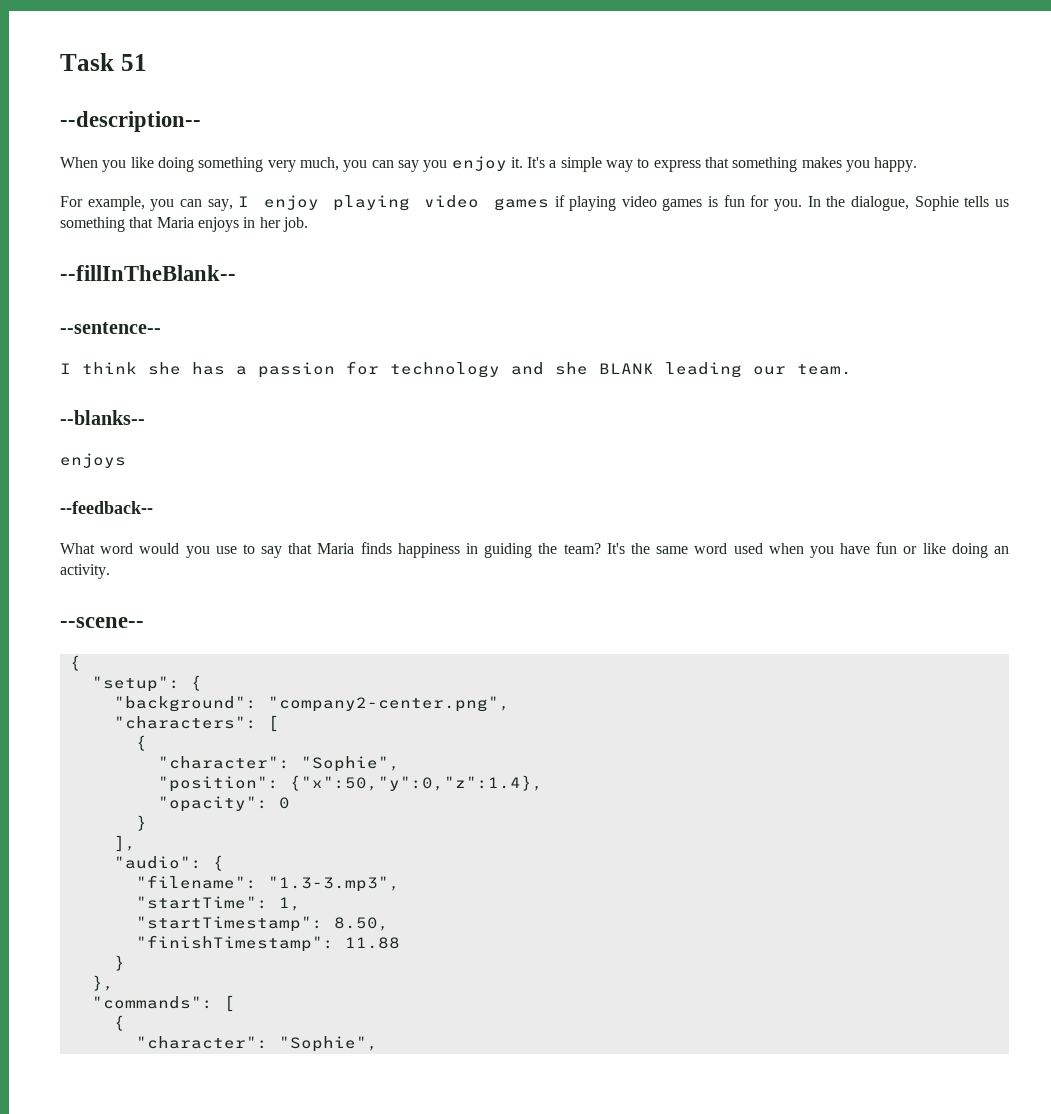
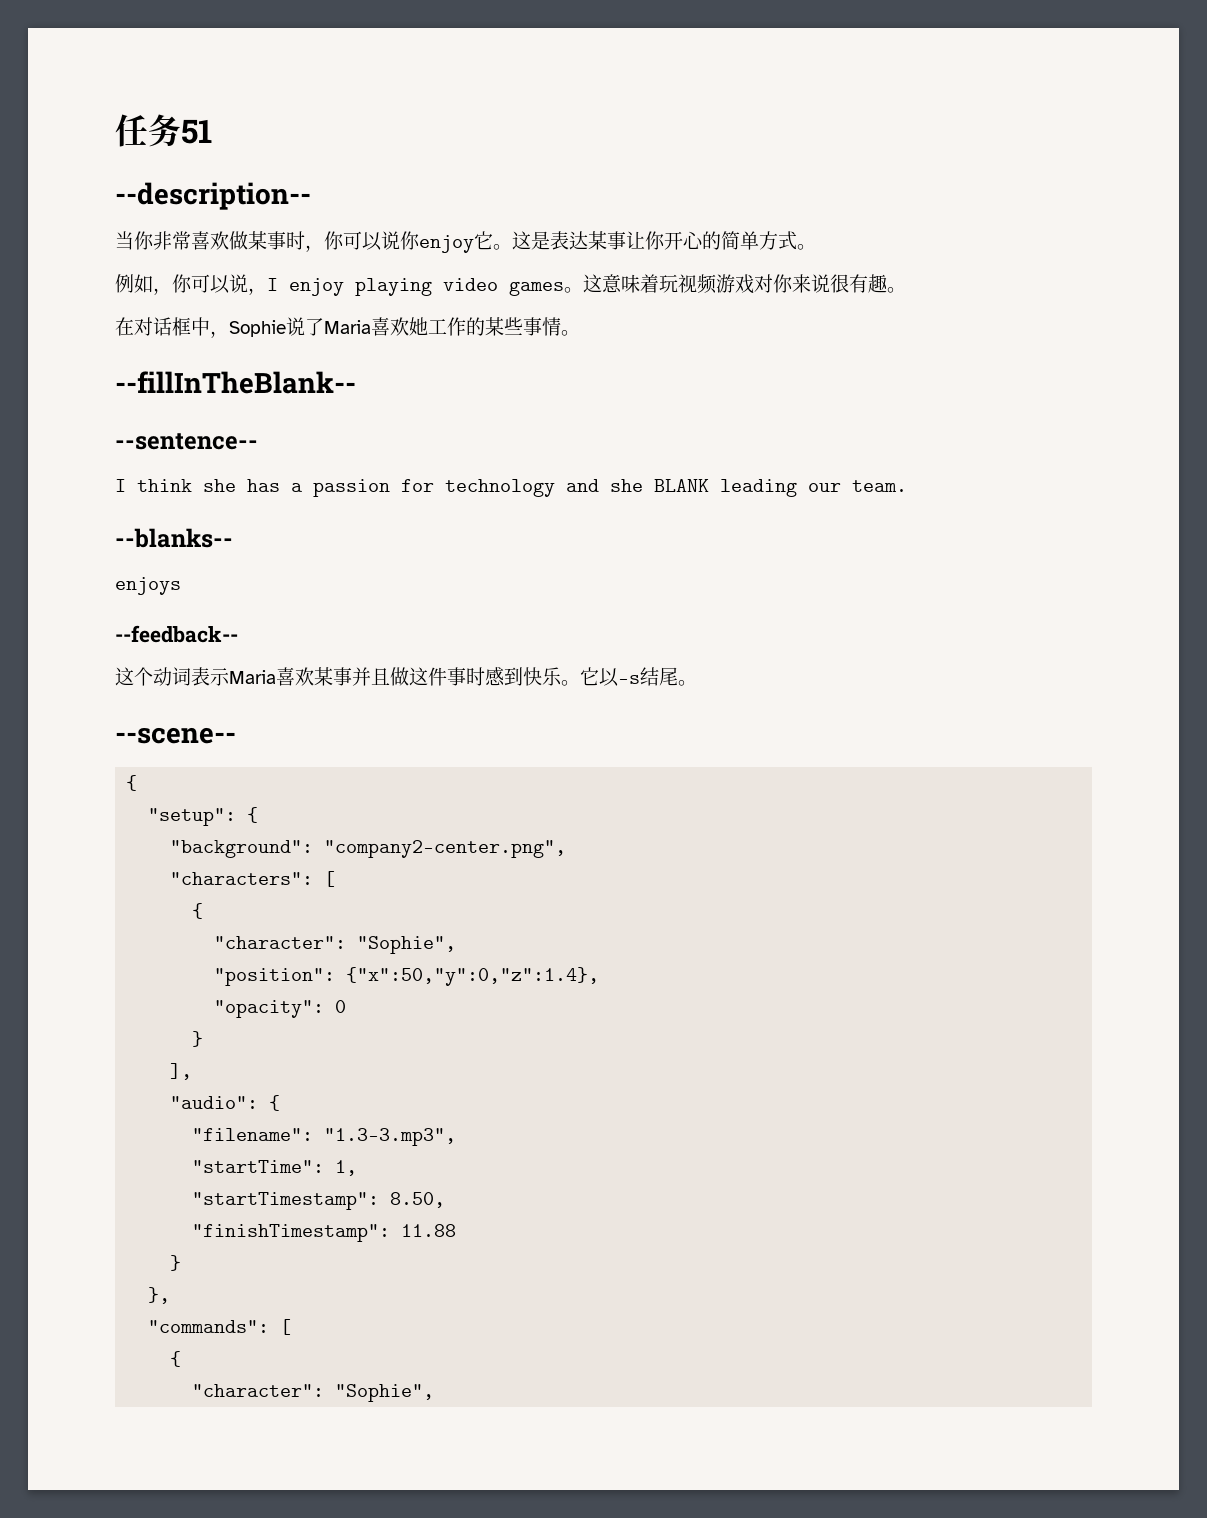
- Task 51
+ 任务51
- When you like doing something very much, you can say you enjoy it. It's a simple way to express that something makes you happy.
- For example, you can say, I enjoy playing video games if playing video games is fun for you. In the dialogue, Sophie tells us something that Maria enjoys in her job.
+ 当你非常喜欢做某事时，你可以说你enjoy它。这是表达某事让你开心的简单方式。
+ 例如，你可以说，I enjoy playing video games。这意味着玩视频游戏对你来说很有趣。
+ 在对话框中，Sophie说了Maria喜欢她工作的某些事情。
- What word would you use to say that Maria finds happiness in guiding the team? It's the same word used when you have fun or like doing an activity.
+ 这个动词表示Maria喜欢某事并且做这件事时感到快乐。它以-s结尾。

